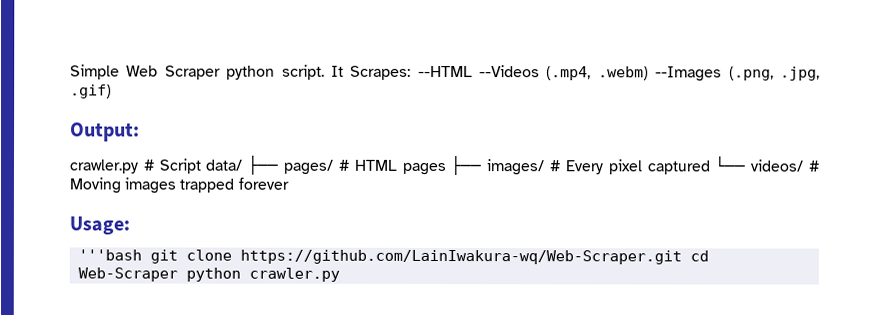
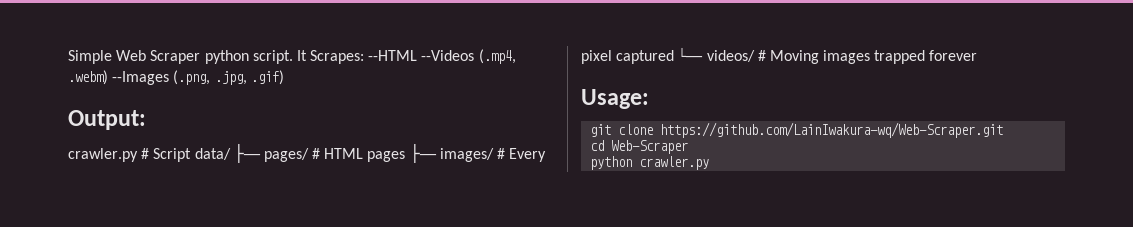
- '''bash git clone https://github.com/LainIwakura-wq/Web-Scraper.git cd Web-Scraper python crawler.py
+ git clone https://github.com/LainIwakura-wq/Web-Scraper.git
+ cd Web-Scraper
+ python crawler.py

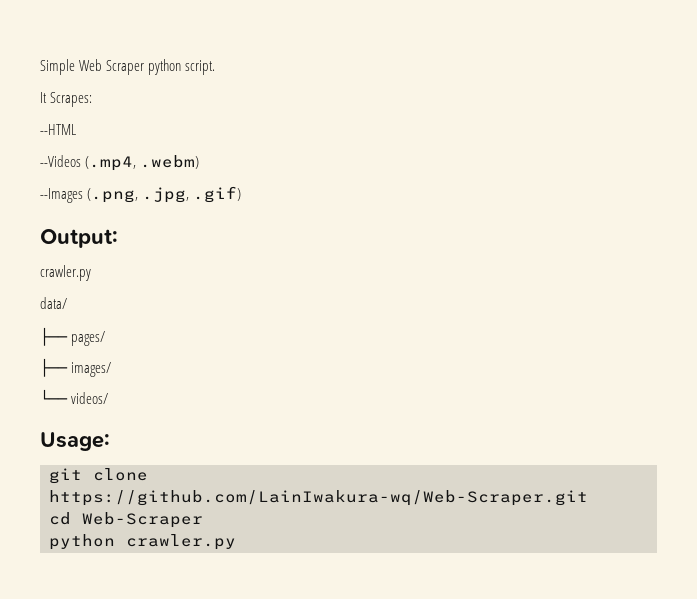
- Simple Web Scraper python script. It Scrapes: --HTML --Videos (.mp4, .webm) --Images (.png, .jpg, .gif)
+ Simple Web Scraper python script.
+ It Scrapes:
+ --HTML
+ --Videos (.mp4, .webm)
+ --Images (.png, .jpg, .gif)
  Output:
- crawler.py # Script data/ ├── pages/ # HTML pages ├── images/ # Every pixel captured └── videos/ # Moving images trapped forever
+ crawler.py
+ data/
+ ├── pages/
+ ├── images/
+ └── videos/

